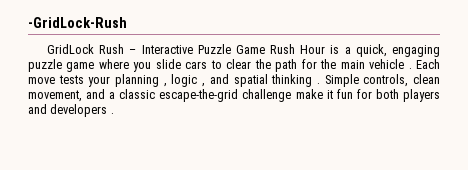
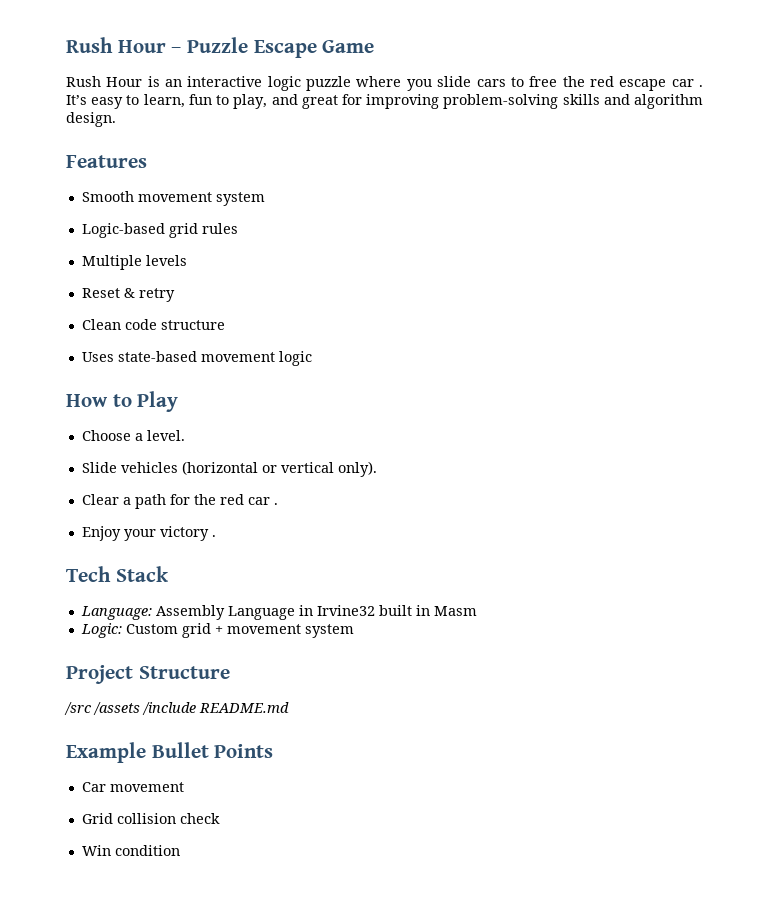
- -GridLock-Rush
- GridLock Rush – Interactive Puzzle Game Rush Hour is a quick, engaging puzzle game where you slide cars to clear the path for the main vehicle . Each move tests your planning , logic , and spatial thinking . Simple controls, clean movement, and a classic escape-the-grid challenge make it fun for both players and developers .
+ Rush Hour – Puzzle Escape Game
+ Rush Hour is an interactive logic puzzle where you slide cars to free the red escape car . It’s easy to learn, fun to play, and great for improving problem-solving skills and algorithm design.
+ Features
+ Smooth movement system
+ Logic-based grid rules
+ Multiple levels
+ Reset & retry
+ Clean code structure
+ Uses state-based movement logic
+ How to Play
+ Choose a level.
+ Slide vehicles (horizontal or vertical only).
+ Clear a path for the red car .
+ Enjoy your victory .
+ Tech Stack
+ Language: Assembly Language in Irvine32 built in Masm
+ Logic: Custom grid + movement system
+ Project Structure
+ /src /assets /include README.md
+ Example Bullet Points
+ Car movement
+ Grid collision check
+ Win condition

